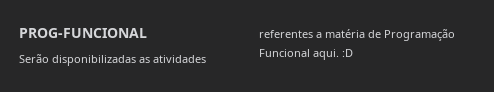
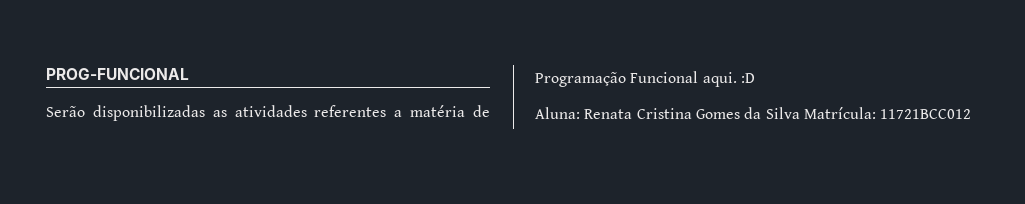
+ Aluna: Renata Cristina Gomes da Silva Matrícula: 11721BCC012

